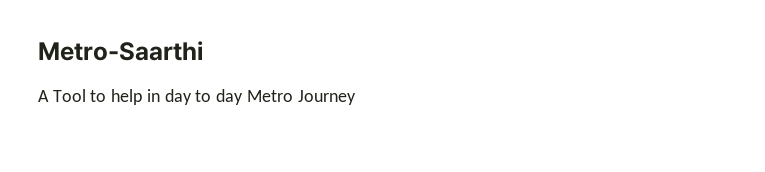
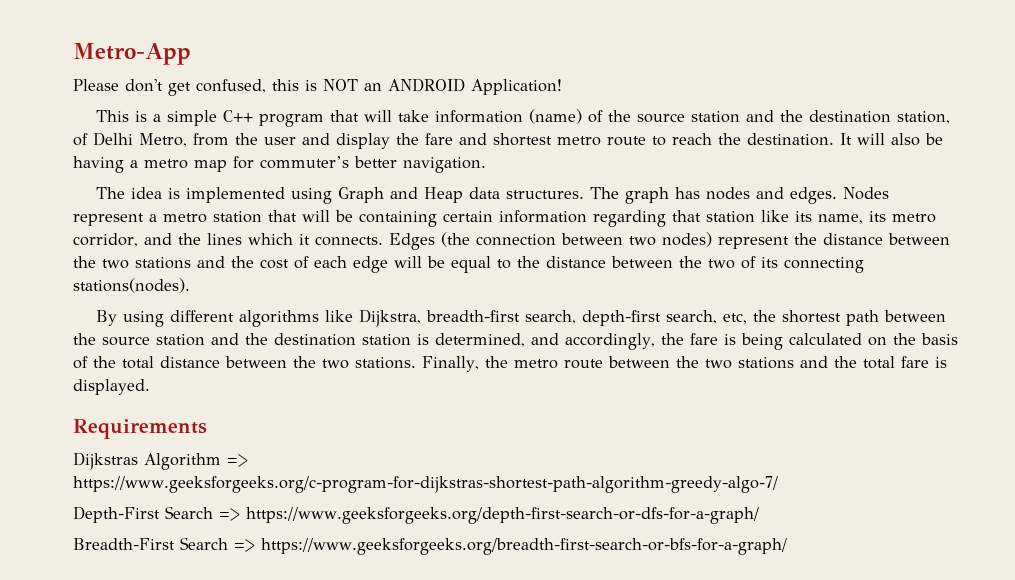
- Metro-Saarthi
- A Tool to help in day to day Metro Journey
+ Metro-App
+ Please don't get confused, this is NOT an ANDROID Application!
+ This is a simple C++ program that will take information (name) of the source station and the destination station, of Delhi Metro, from the user and display the fare and shortest metro route to reach the destination. It will also be having a metro map for commuter’s better navigation.
+ The idea is implemented using Graph and Heap data structures. The graph has nodes and edges. Nodes represent a metro station that will be containing certain information regarding that station like its name, its metro corridor, and the lines which it connects. Edges (the connection between two nodes) represent the distance between the two stations and the cost of each edge will be equal to the distance between the two of its connecting stations(nodes).
+ By using different algorithms like Dijkstra, breadth-first search, depth-first search, etc, the shortest path between the source station and the destination station is determined, and accordingly, the fare is being calculated on the basis of the total distance between the two stations. Finally, the metro route between the two stations and the total fare is displayed.
+ Requirements
+ Dijkstras Algorithm => https://www.geeksforgeeks.org/c-program-for-dijkstras-shortest-path-algorithm-greedy-algo-7/
+ Depth-First Search => https://www.geeksforgeeks.org/depth-first-search-or-dfs-for-a-graph/
+ Breadth-First Search => https://www.geeksforgeeks.org/breadth-first-search-or-bfs-for-a-graph/

